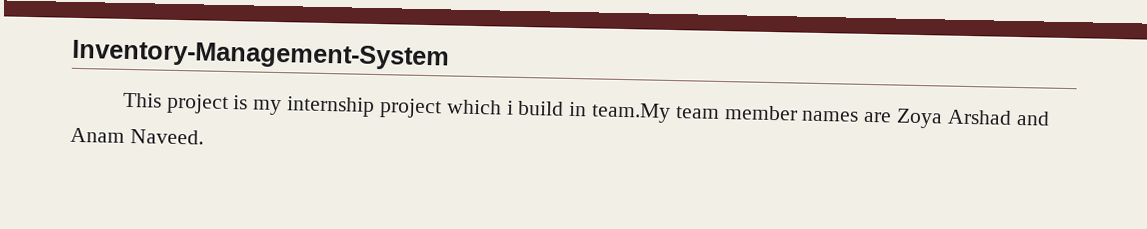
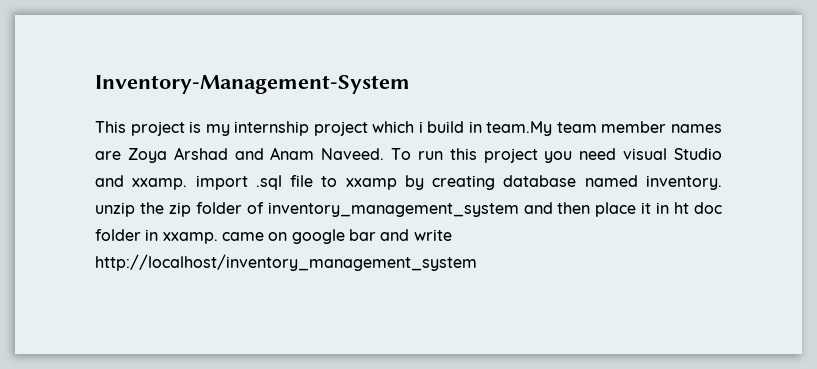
+ To run this project you need visual Studio and xxamp. import .sql file to xxamp by creating database named inventory. unzip the zip folder of inventory_management_system and then place it in ht doc folder in xxamp. came on google bar and write http://localhost/inventory_management_system

